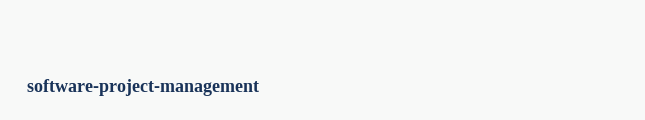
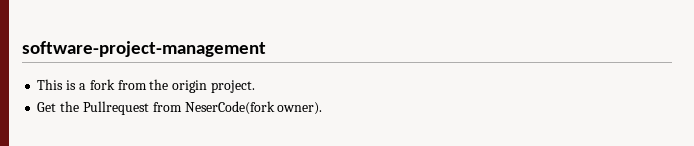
+ This is a fork from the origin project.
+ Get the Pullrequest from NeserCode(fork owner).

